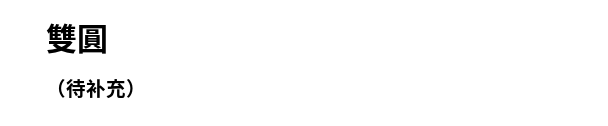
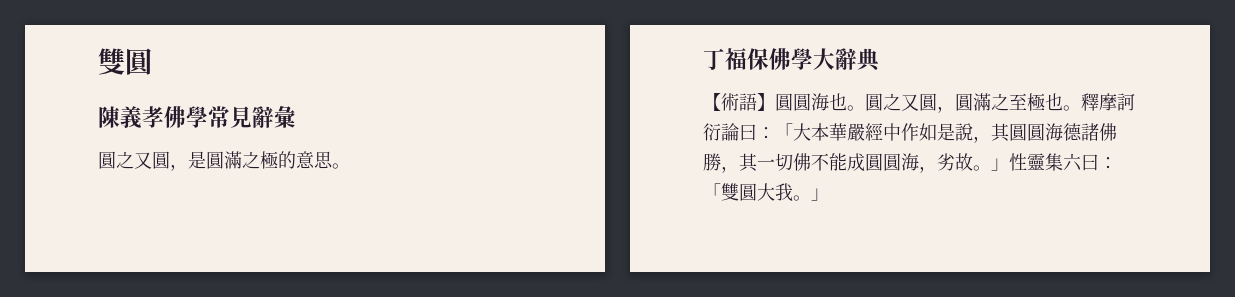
- （待补充）
+ 陳義孝佛學常見辭彙
+ 圓之又圓，是圓滿之極的意思。
+ 丁福保佛學大辭典
+ 【術語】圓圓海也。圓之又圓，圓滿之至極也。釋摩訶衍論曰：「大本華嚴經中作如是說，其圓圓海德諸佛勝，其一切佛不能成圓圓海，劣故。」性靈集六曰：「雙圓大我。」

